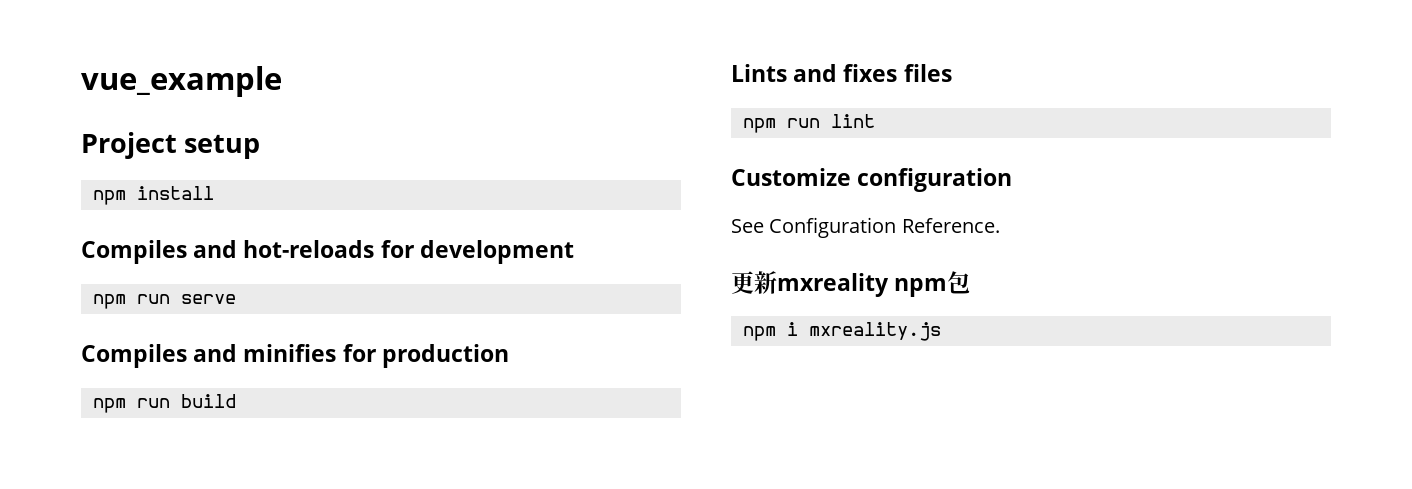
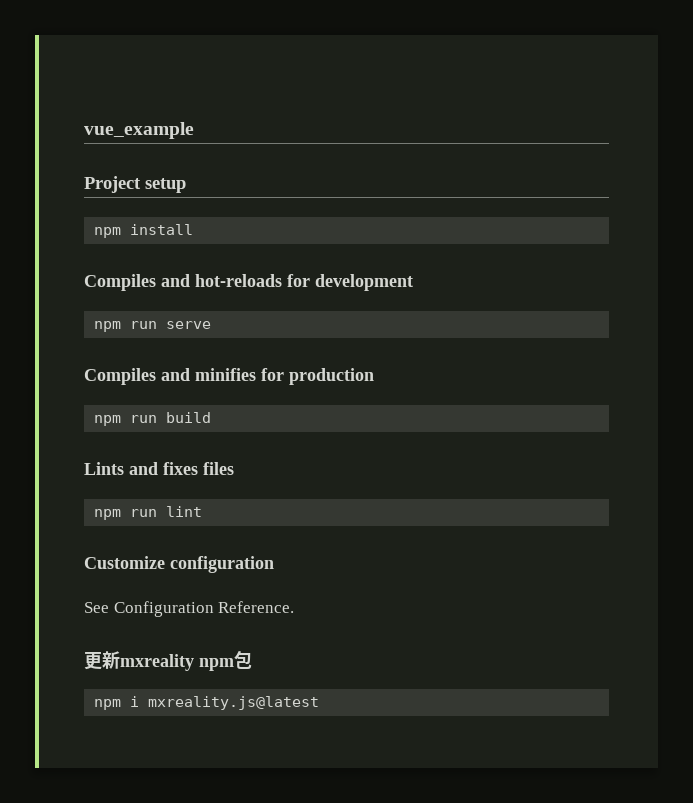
- npm i mxreality.js
+ npm i mxreality.js@latest

